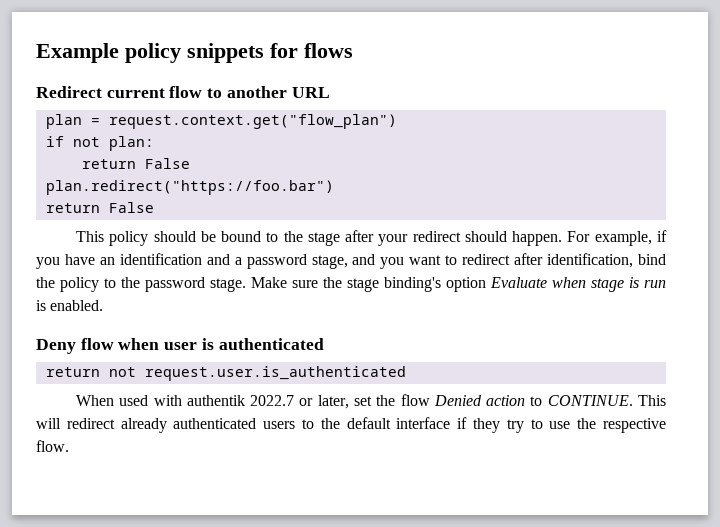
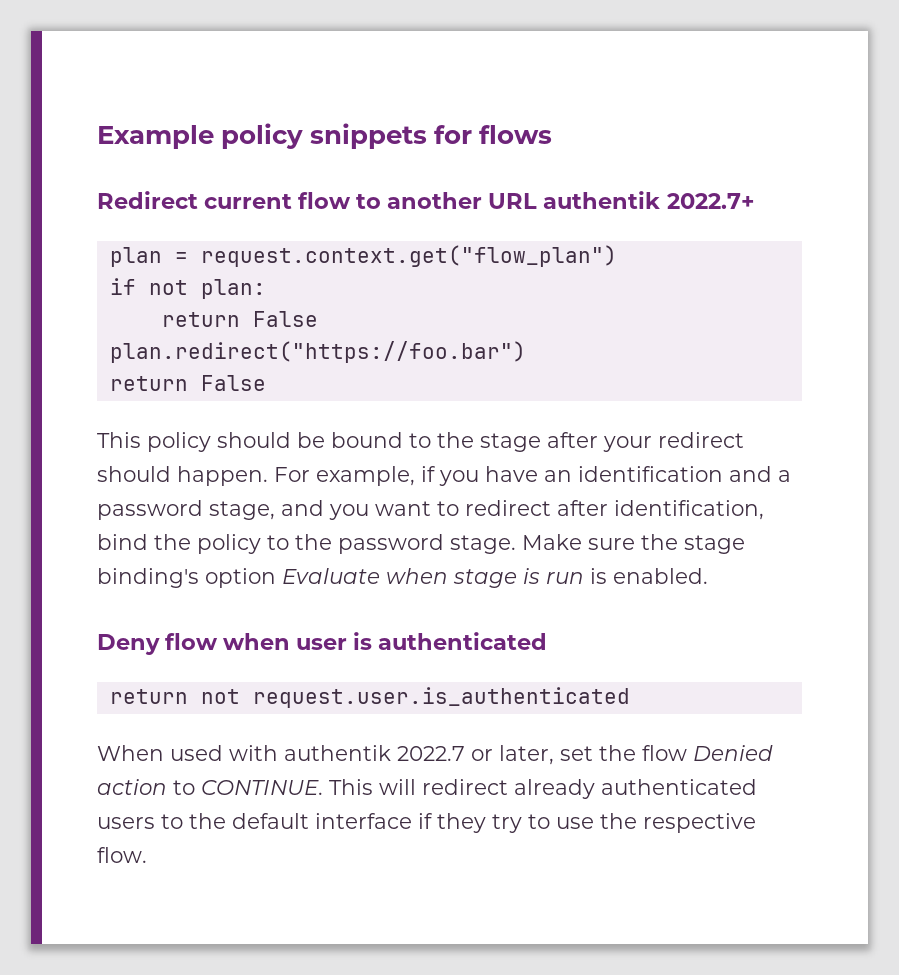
- Redirect current flow to another URL
+ Redirect current flow to another URL authentik 2022.7+

